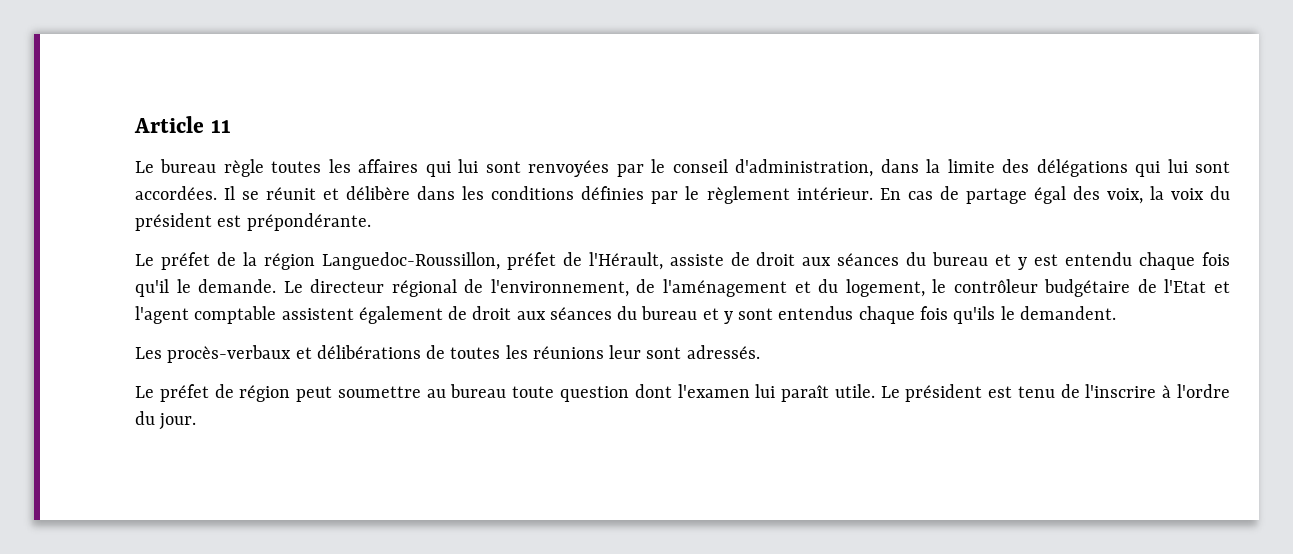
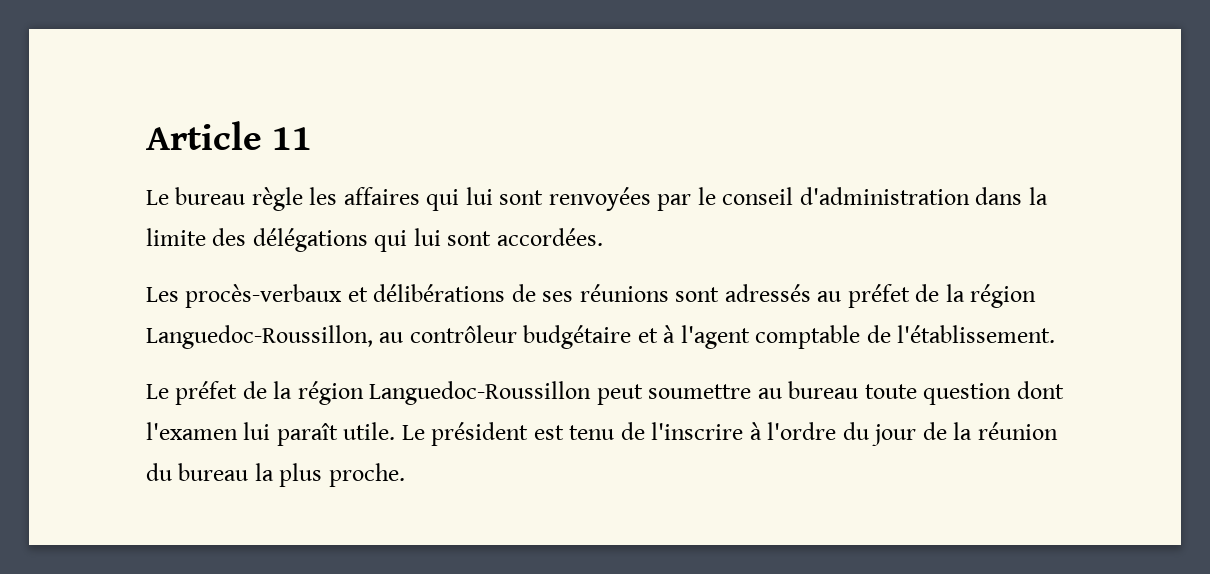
- Le bureau règle toutes les affaires qui lui sont renvoyées par le conseil d'administration, dans la limite des délégations qui lui sont accordées. Il se réunit et délibère dans les conditions définies par le règlement intérieur. En cas de partage égal des voix, la voix du président est prépondérante.
+ Le bureau règle les affaires qui lui sont renvoyées par le conseil d'administration dans la limite des délégations qui lui sont accordées.
+ Les procès-verbaux et délibérations de ses réunions sont adressés au préfet de la région Languedoc-Roussillon, au contrôleur budgétaire et à l'agent comptable de l'établissement.
- Le préfet de la région Languedoc-Roussillon, préfet de l'Hérault, assiste de droit aux séances du bureau et y est entendu chaque fois qu'il le demande. Le directeur régional de l'environnement, de l'aménagement et du logement, le contrôleur budgétaire de l'Etat et l'agent comptable assistent également de droit aux séances du bureau et y sont entendus chaque fois qu'ils le demandent.
- Les procès-verbaux et délibérations de toutes les réunions leur sont adressés.
- Le préfet de région peut soumettre au bureau toute question dont l'examen lui paraît utile.
+ Le préfet de la région Languedoc-Roussillon peut soumettre au bureau toute question dont l'examen lui paraît utile.
- Le président est tenu de l'inscrire à l'ordre du jour.
+ Le président est tenu de l'inscrire à l'ordre du jour de la réunion du bureau la plus proche.

